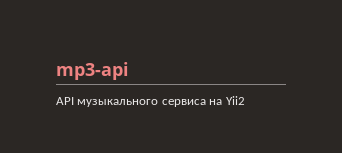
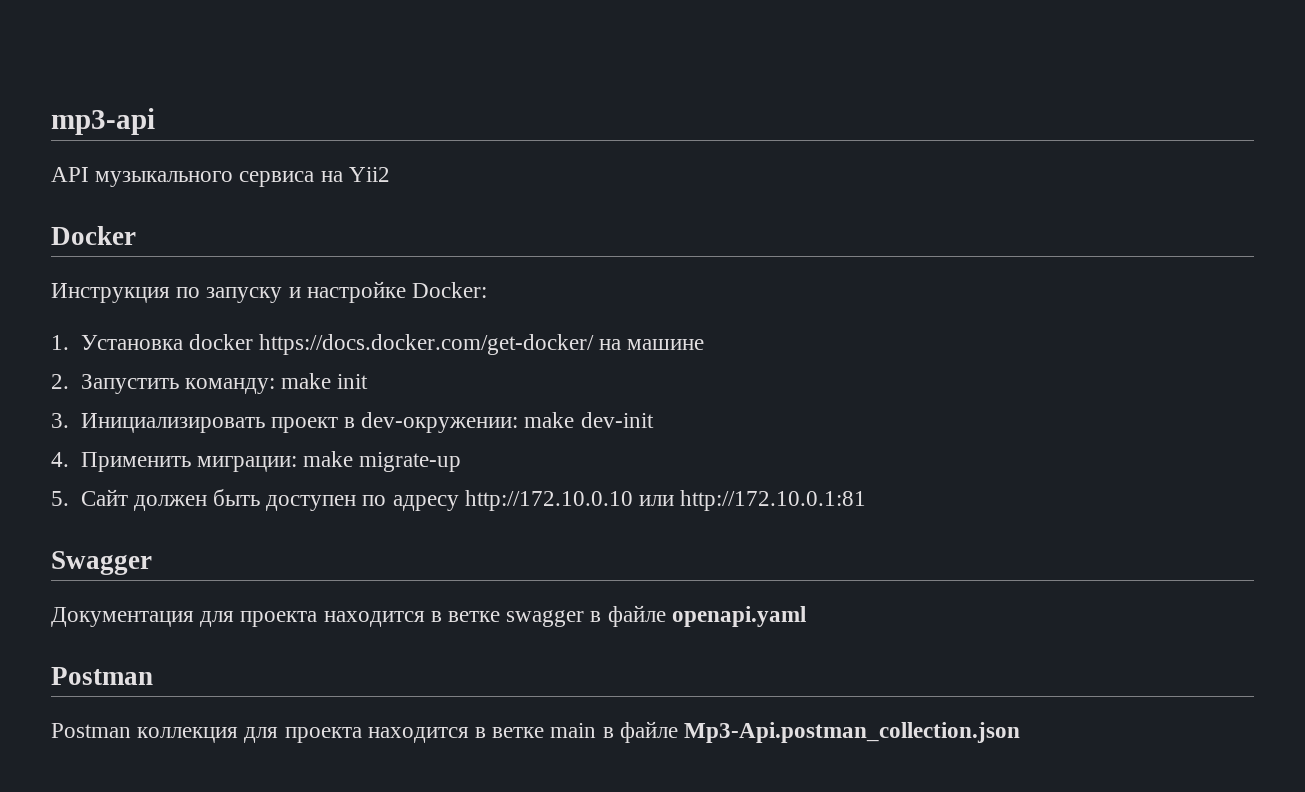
+ Docker
+ Инструкция по запуску и настройке Docker:
+ 1. Установка docker https://docs.docker.com/get-docker/ на машине
+ 2. Запустить команду: make init
+ 3. Инициализировать проект в dev-окружении: make dev-init
+ 4. Применить миграции: make migrate-up
+ 5. Сайт должен быть доступен по адресу http://172.10.0.10 или http://172.10.0.1:81
+ Swagger
+ Документация для проекта находится в ветке swagger в файле openapi.yaml
+ Postman
+ Postman коллекция для проекта находится в ветке main в файле Mp3-Api.postman_collection.json

